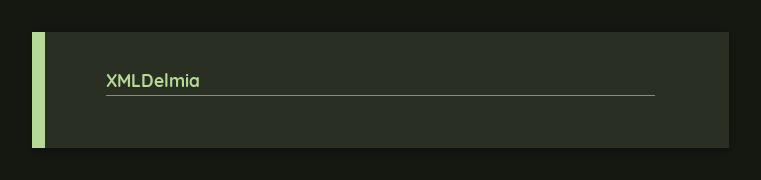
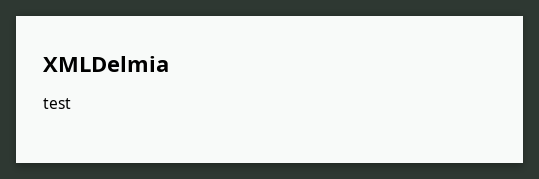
+ test

